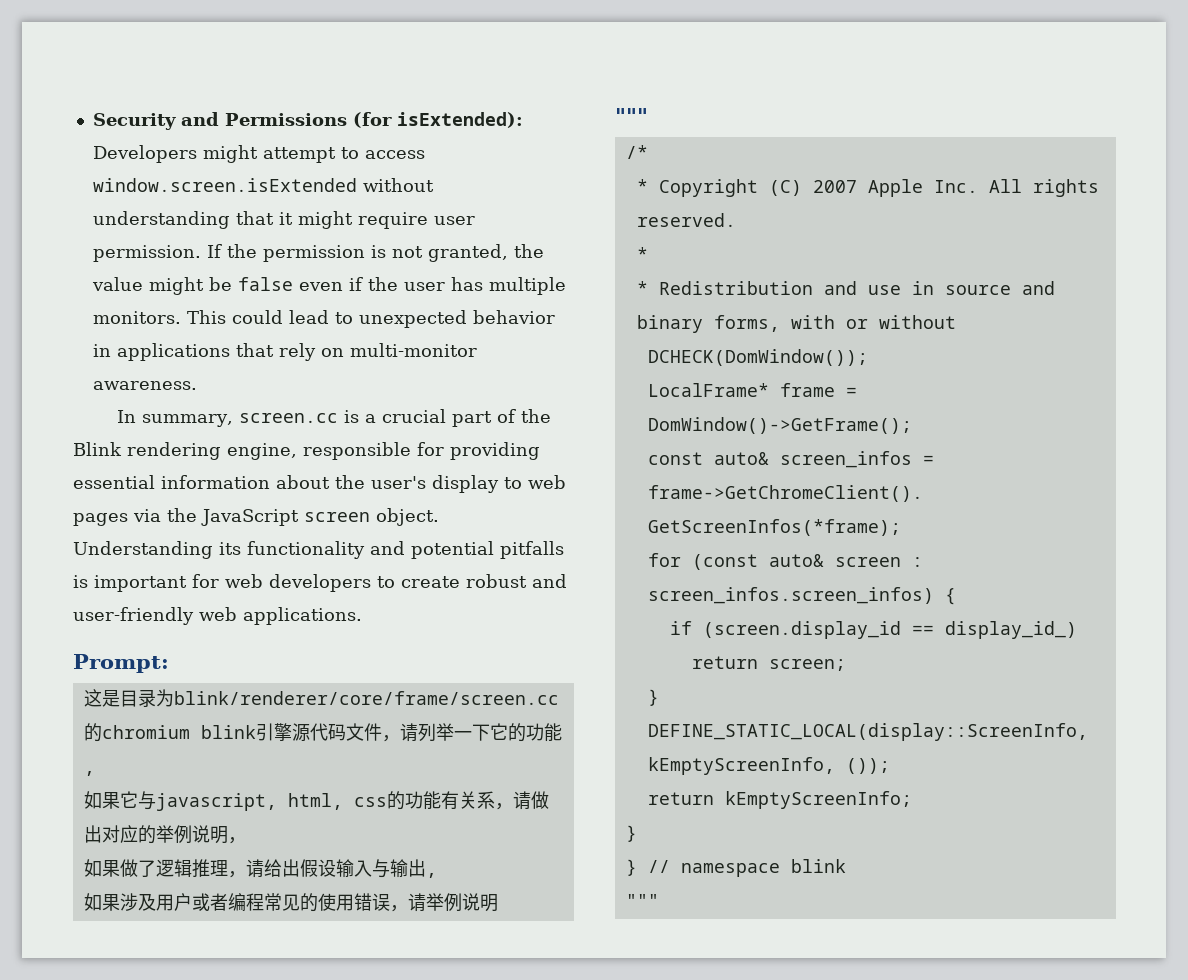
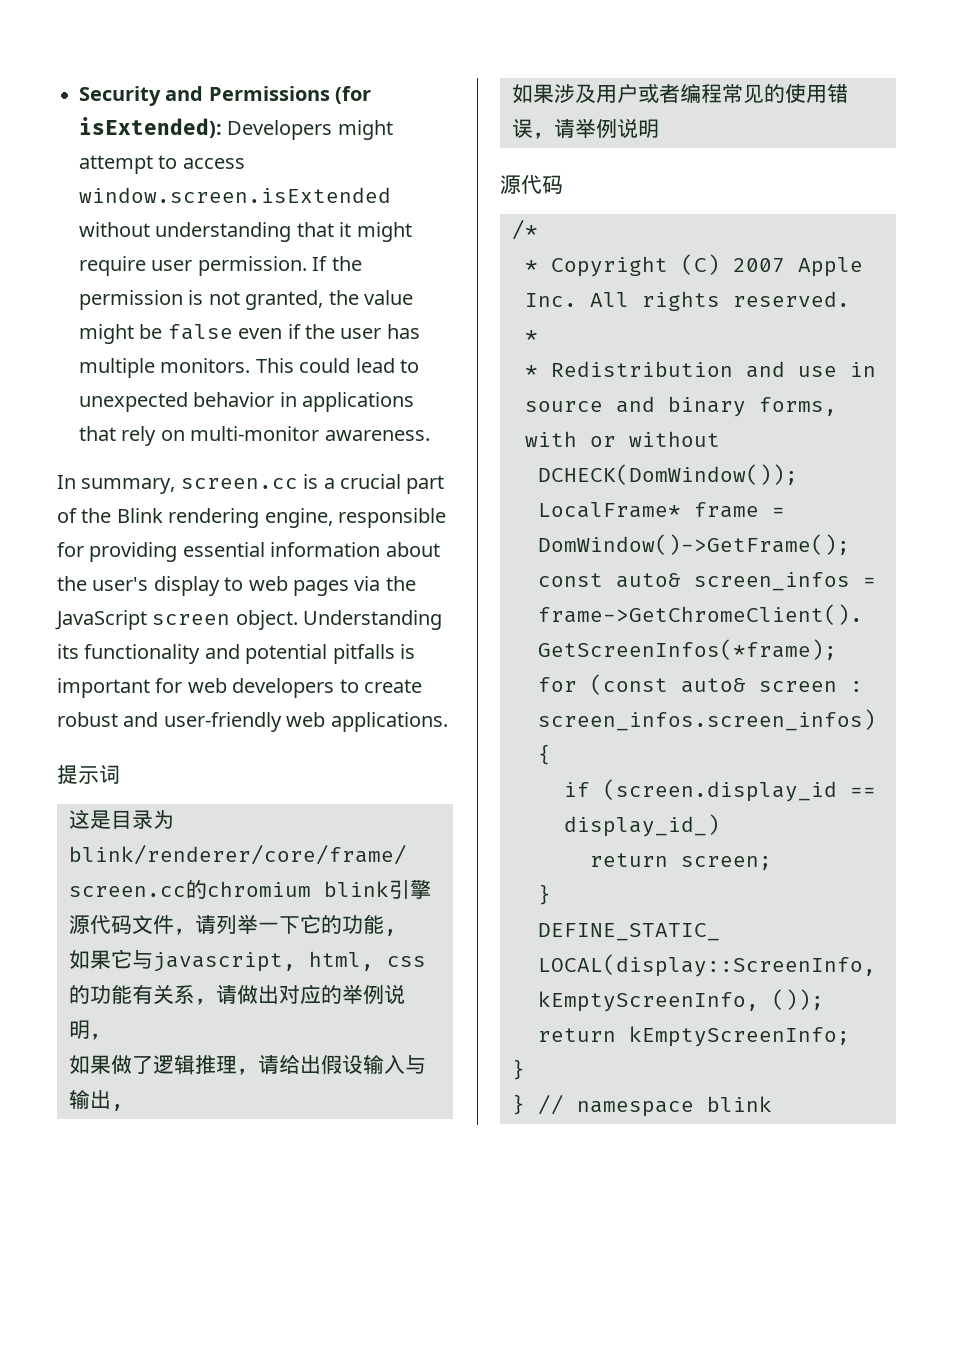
- Prompt:
+ 提示词
  如果涉及用户或者编程常见的使用错误，请举例说明
- """
+ 源代码
  } // namespace blink
- """

